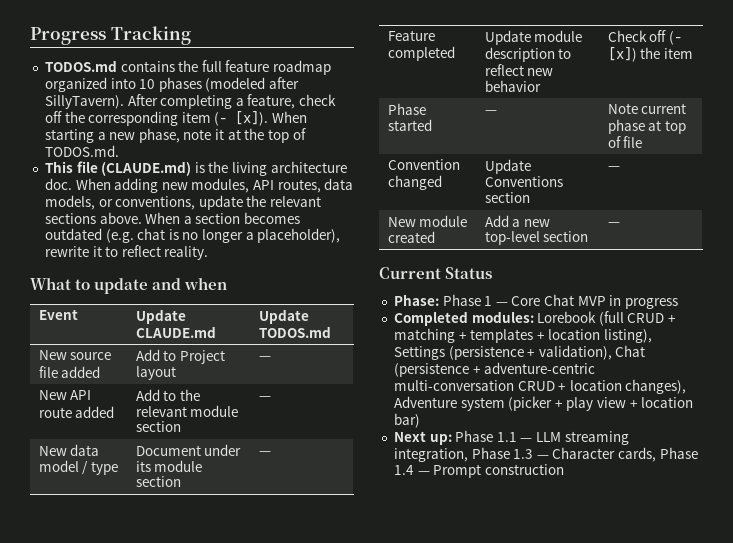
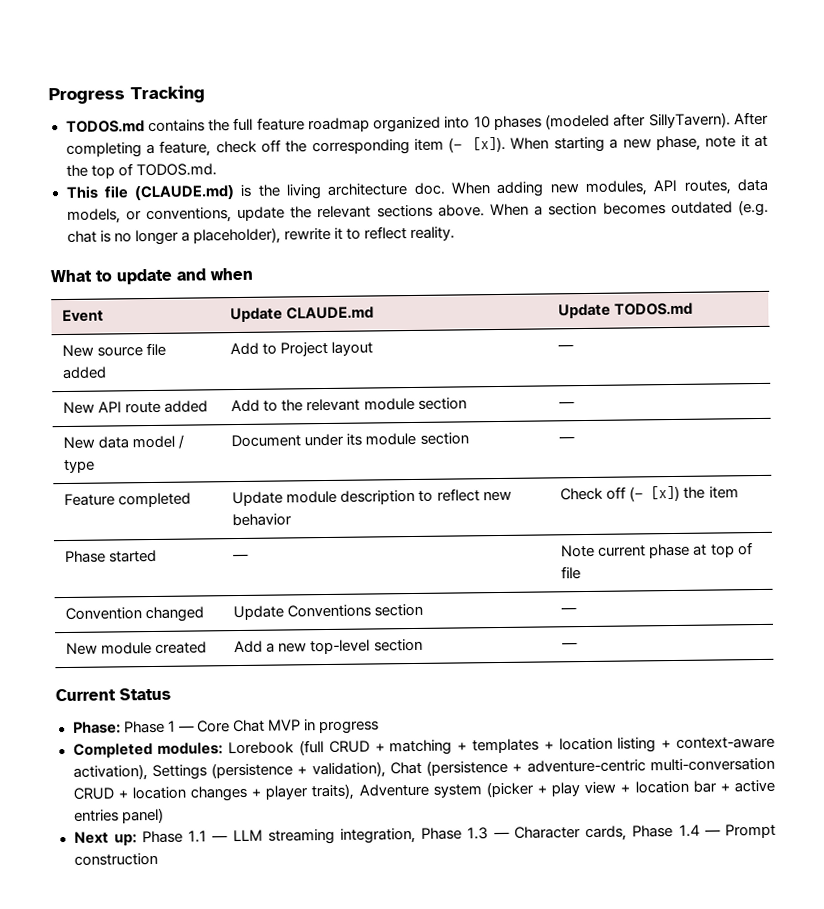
- Completed modules: Lorebook (full CRUD + matching + templates + location listing), Settings (persistence + validation), Chat (persistence + adventure-centric multi-conversation CRUD + location changes), Adventure system (picker + play view + location bar)
+ Completed modules: Lorebook (full CRUD + matching + templates + location listing + context-aware activation), Settings (persistence + validation), Chat (persistence + adventure-centric multi-conversation CRUD + location changes + player traits), Adventure system (picker + play view + location bar + active entries panel)

